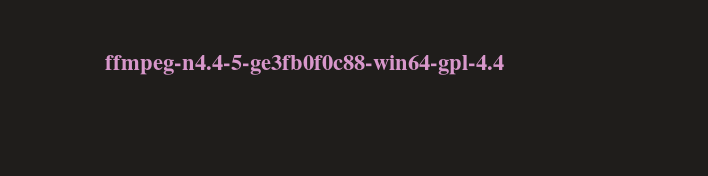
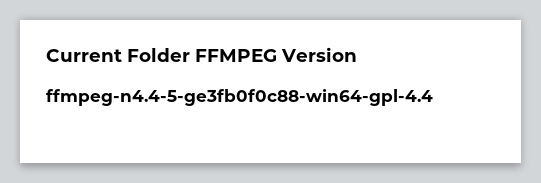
+ Current Folder FFMPEG Version

